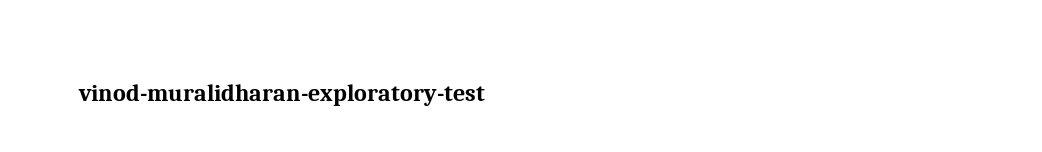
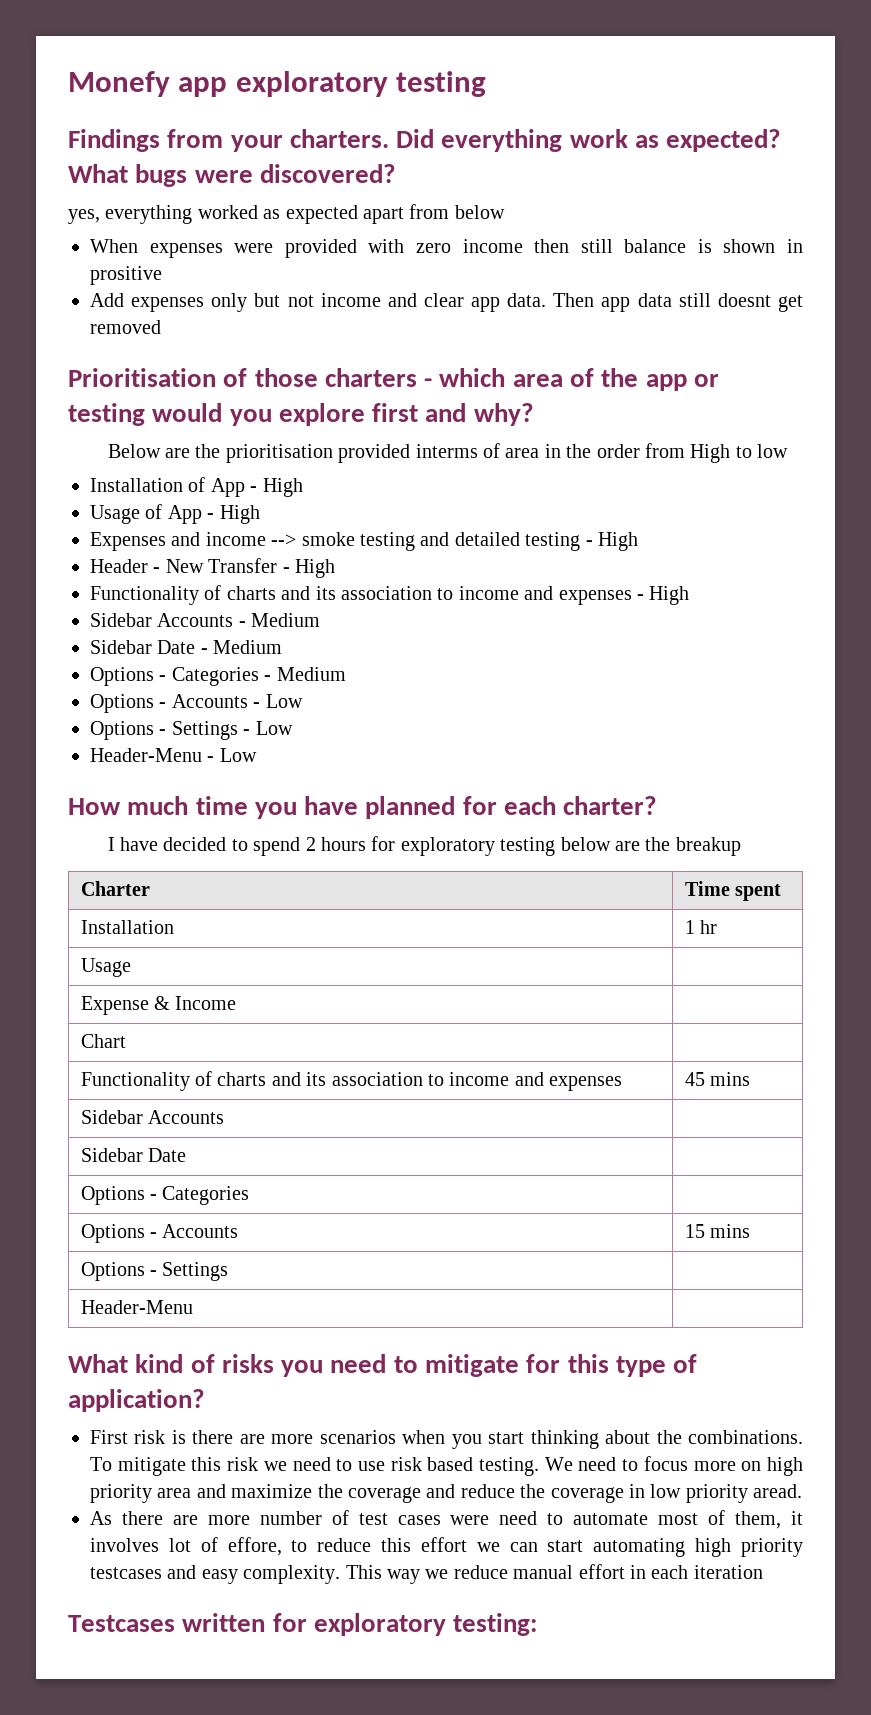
- vinod-muralidharan-exploratory-test
+ Monefy app exploratory testing
+ Findings from your charters. Did everything work as expected? What bugs were discovered?
+ yes, everything worked as expected apart from below
+ When expenses were provided with zero income then still balance is shown in prositive
+ Add expenses only but not income and clear app data. Then app data still doesnt get removed
+ Prioritisation of those charters - which area of the app or testing would you explore first and why?
+ Below are the prioritisation provided interms of area in the order from High to low
+ Installation of App - High
+ Usage of App - High
+ Expenses and income --> smoke testing and detailed testing - High
+ Header - New Transfer - High
+ Functionality of charts and its association to income and expenses - High
+ Sidebar Accounts - Medium
+ Sidebar Date - Medium
+ Options - Categories - Medium
+ Options - Accounts - Low
+ Options - Settings - Low
+ Header-Menu - Low
+ How much time you have planned for each charter?
+ I have decided to spend 2 hours for exploratory testing below are the breakup
+ Charter | Time spent
+ Installation | 1 hr
+ Usage |
+ Expense & Income |
+ Chart |
+ Functionality of charts and its association to income and expenses | 45 mins
+ Sidebar Accounts |
+ Sidebar Date |
+ Options - Categories |
+ Options - Accounts | 15 mins
+ Options - Settings |
+ Header-Menu |
+ What kind of risks you need to mitigate for this type of application?
+ First risk is there are more scenarios when you start thinking about the combinations. To mitigate this risk we need to use risk based testing. We need to focus more on high priority area and maximize the coverage and reduce the coverage in low priority aread.
+ As there are more number of test cases were need to automate most of them, it involves lot of effore, to reduce this effort we can start automating high priority testcases and easy complexity. This way we reduce manual effort in each iteration
+ Testcases written for exploratory testing:

